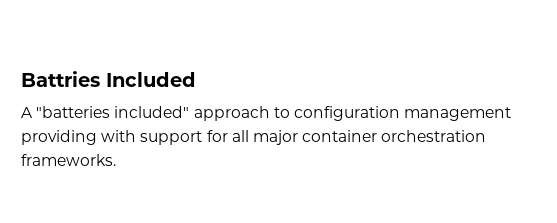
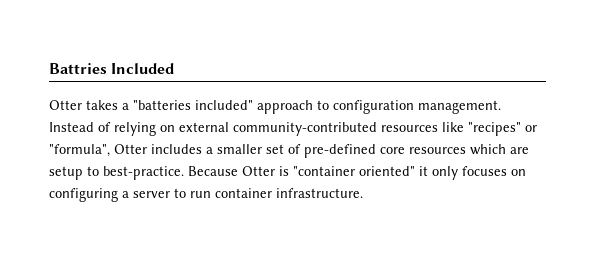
- A "batteries included" approach to configuration management providing with support for all major container orchestration frameworks.
+ Otter takes a "batteries included" approach to configuration management. Instead of relying on external community-contributed resources like "recipes" or "formula", Otter includes a smaller set of pre-defined core resources which are setup to best-practice. Because Otter is "container oriented" it only focuses on configuring a server to run container infrastructure.

